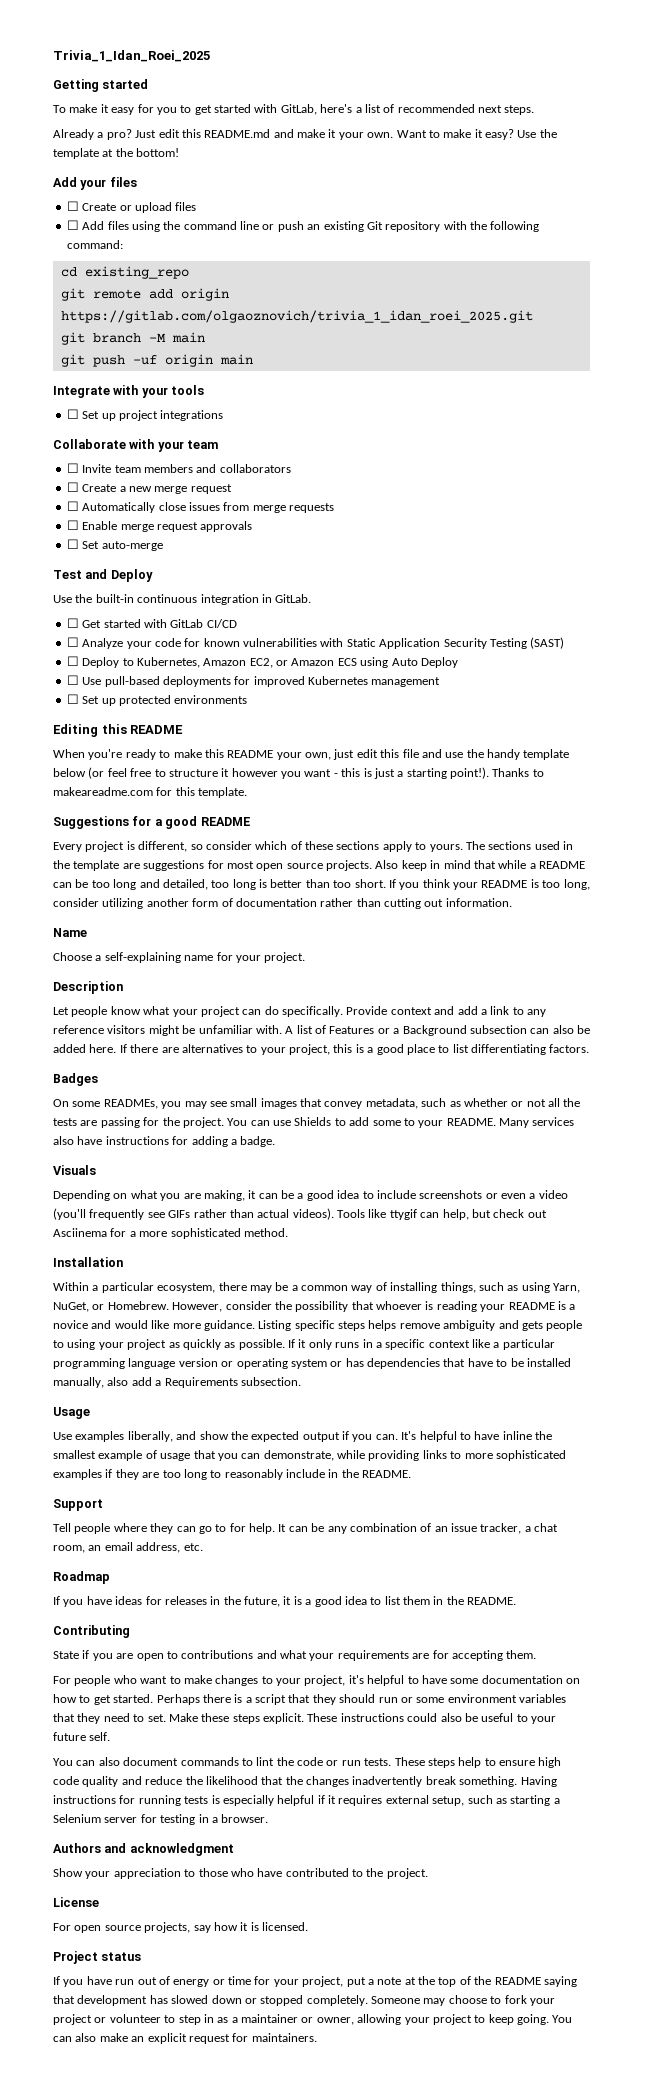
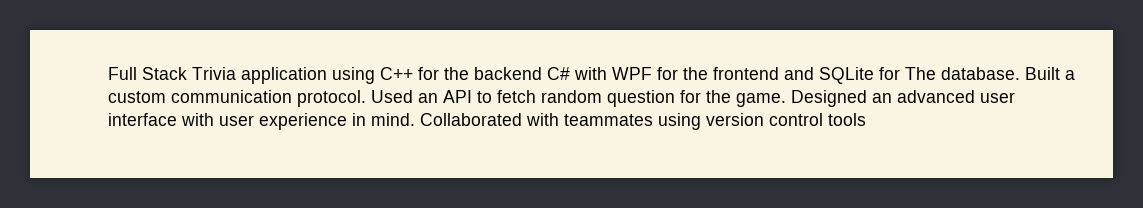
- Trivia_1_Idan_Roei_2025
- Getting started
- To make it easy for you to get started with GitLab, here's a list of recommended next steps.
- Already a pro? Just edit this README.md and make it your own. Want to make it easy? Use the template at the bottom!
- Add your files
- ☐ Create or upload files
- ☐ Add files using the command line or push an existing Git repository with the following command:
- cd existing_repo
- git remote add origin https://gitlab.com/olgaoznovich/trivia_1_idan_roei_2025.git
- git branch -M main
- git push -uf origin main
- Integrate with your tools
- ☐ Set up project integrations
- Collaborate with your team
- ☐ Invite team members and collaborators
- ☐ Create a new merge request
- ☐ Automatically close issues from merge requests
- ☐ Enable merge request approvals
- ☐ Set auto-merge
- Test and Deploy
- Use the built-in continuous integration in GitLab.
- ☐ Get started with GitLab CI/CD
- ☐ Analyze your code for known vulnerabilities with Static Application Security Testing (SAST)
- ☐ Deploy to Kubernetes, Amazon EC2, or Amazon ECS using Auto Deploy
- ☐ Use pull-based deployments for improved Kubernetes management
- ☐ Set up protected environments
- Editing this README
- When you're ready to make this README your own, just edit this file and use the handy template below (or feel free to structure it however you want - this is just a starting point!). Thanks to makeareadme.com for this template.
- Suggestions for a good README
- Every project is different, so consider which of these sections apply to yours. The sections used in the template are suggestions for most open source projects. Also keep in mind that while a README can be too long and detailed, too long is better than too short. If you think your README is too long, consider utilizing another form of documentation rather than cutting out information.
- Name
- Choose a self-explaining name for your project.
- Description
- Let people know what your project can do specifically. Provide context and add a link to any reference visitors might be unfamiliar with. A list of Features or a Background subsection can also be added here. If there are alternatives to your project, this is a good place to list differentiating factors.
- Badges
- On some READMEs, you may see small images that convey metadata, such as whether or not all the tests are passing for the project. You can use Shields to add some to your README. Many services also have instructions for adding a badge.
- Visuals
- Depending on what you are making, it can be a good idea to include screenshots or even a video (you'll frequently see GIFs rather than actual videos). Tools like ttygif can help, but check out Asciinema for a more sophisticated method.
- Installation
- Within a particular ecosystem, there may be a common way of installing things, such as using Yarn, NuGet, or Homebrew. However, consider the possibility that whoever is reading your README is a novice and would like more guidance. Listing specific steps helps remove ambiguity and gets people to using your project as quickly as possible. If it only runs in a specific context like a particular programming language version or operating system or has dependencies that have to be installed manually, also add a Requirements subsection.
- Usage
- Use examples liberally, and show the expected output if you can. It's helpful to have inline the smallest example of usage that you can demonstrate, while providing links to more sophisticated examples if they are too long to reasonably include in the README.
- Support
- Tell people where they can go to for help. It can be any combination of an issue tracker, a chat room, an email address, etc.
- Roadmap
- If you have ideas for releases in the future, it is a good idea to list them in the README.
- Contributing
- State if you are open to contributions and what your requirements are for accepting them.
- For people who want to make changes to your project, it's helpful to have some documentation on how to get started. Perhaps there is a script that they should run or some environment variables that they need to set. Make these steps explicit. These instructions could also be useful to your future self.
- You can also document commands to lint the code or run tests. These steps help to ensure high code quality and reduce the likelihood that the changes inadvertently break something. Having instructions for running tests is especially helpful if it requires external setup, such as starting a Selenium server for testing in a browser.
- Authors and acknowledgment
- Show your appreciation to those who have contributed to the project.
- License
- For open source projects, say how it is licensed.
- Project status
- If you have run out of energy or time for your project, put a note at the top of the README saying that development has slowed down or stopped completely. Someone may choose to fork your project or volunteer to step in as a maintainer or owner, allowing your project to keep going. You can also make an explicit request for maintainers.
+ Full Stack Trivia application using C++ for the backend C# with WPF for the frontend and SQLite for The database. Built a custom communication protocol. Used an API to fetch random question for the game. Designed an advanced user interface with user experience in mind. Collaborated with teammates using version control tools

